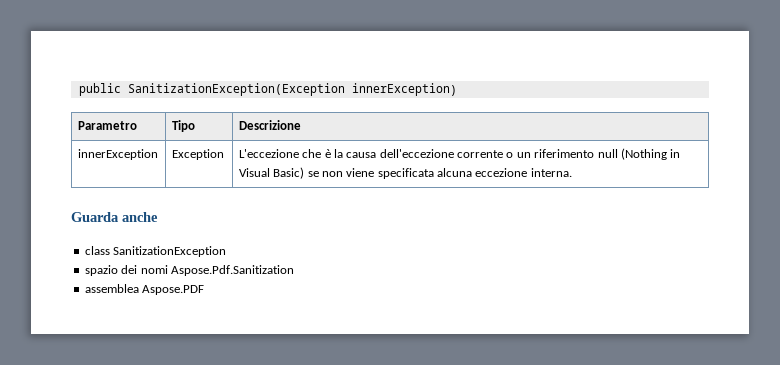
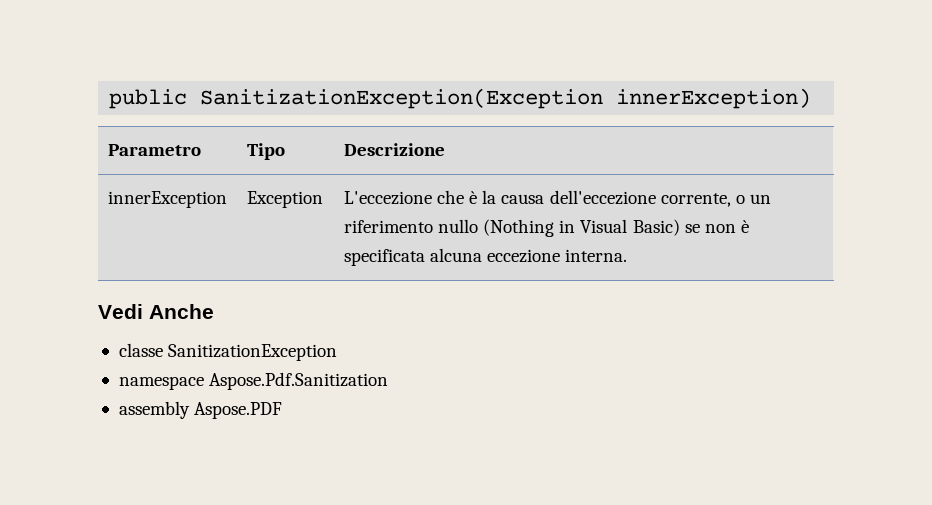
- innerException | Exception | L'eccezione che è la causa dell'eccezione corrente o un riferimento null (Nothing in Visual Basic) se non viene specificata alcuna eccezione interna.
+ innerException | Exception | L'eccezione che è la causa dell'eccezione corrente, o un riferimento nullo (Nothing in Visual Basic) se non è specificata alcuna eccezione interna.
- Guarda anche
- class SanitizationException
- spazio dei nomi Aspose.Pdf.Sanitization
+ Vedi Anche
+ classe SanitizationException
+ namespace Aspose.Pdf.Sanitization
- assemblea Aspose.PDF
+ assembly Aspose.PDF

